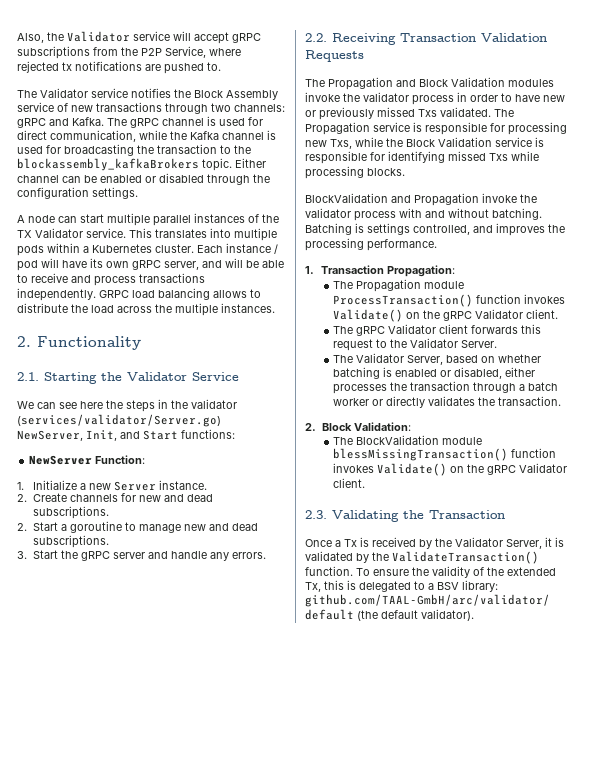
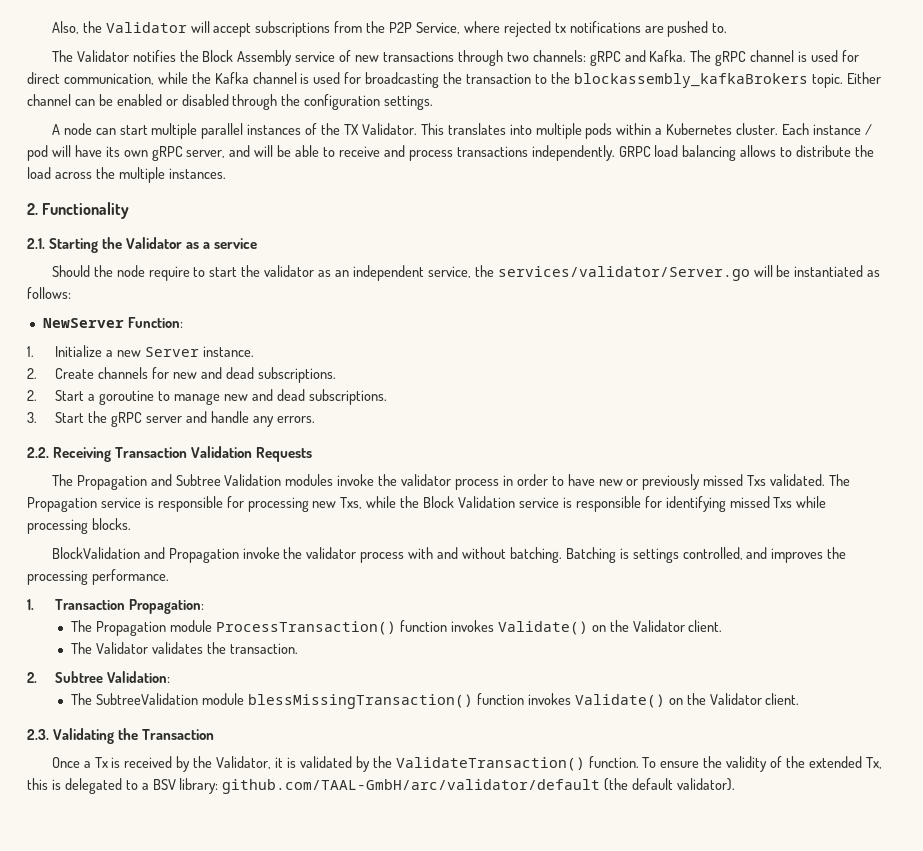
- Also, the Validator service will accept gRPC subscriptions from the P2P Service, where rejected tx notifications are pushed to.
+ Also, the Validator will accept subscriptions from the P2P Service, where rejected tx notifications are pushed to.
- The Validator service notifies the Block Assembly service of new transactions through two channels: gRPC and Kafka.
+ The Validator notifies the Block Assembly service of new transactions through two channels: gRPC and Kafka.
- A node can start multiple parallel instances of the TX Validator service.
+ A node can start multiple parallel instances of the TX Validator.
- 2.1. Starting the Validator Service
- We can see here the steps in the validator (services/validator/Server.go) NewServer, Init, and Start functions:
+ 2.1. Starting the Validator as a service
+ Should the node require to start the validator as an independent service, the services/validator/Server.go will be instantiated as follows:
- The Propagation and Block Validation modules invoke the validator process in order to have new or previously missed Txs validated.
+ The Propagation and Subtree Validation modules invoke the validator process in order to have new or previously missed Txs validated.
- The Propagation module ProcessTransaction() function invokes Validate() on the gRPC Validator client.
+ The Propagation module ProcessTransaction() function invokes Validate() on the Validator client.
- The gRPC Validator client forwards this request to the Validator Server.
- The Validator Server, based on whether batching is enabled or disabled, either processes the transaction through a batch worker or directly validates the transaction.
+ The Validator validates the transaction.
- 2. Block Validation:
+ 2. Subtree Validation:
- The BlockValidation module blessMissingTransaction() function invokes Validate() on the gRPC Validator client.
+ The SubtreeValidation module blessMissingTransaction() function invokes Validate() on the Validator client.
- Once a Tx is received by the Validator Server, it is validated by the ValidateTransaction() function.
+ Once a Tx is received by the Validator, it is validated by the ValidateTransaction() function.

